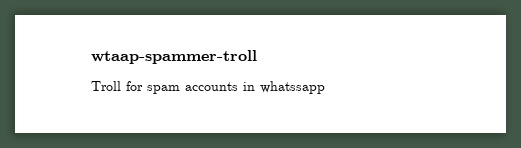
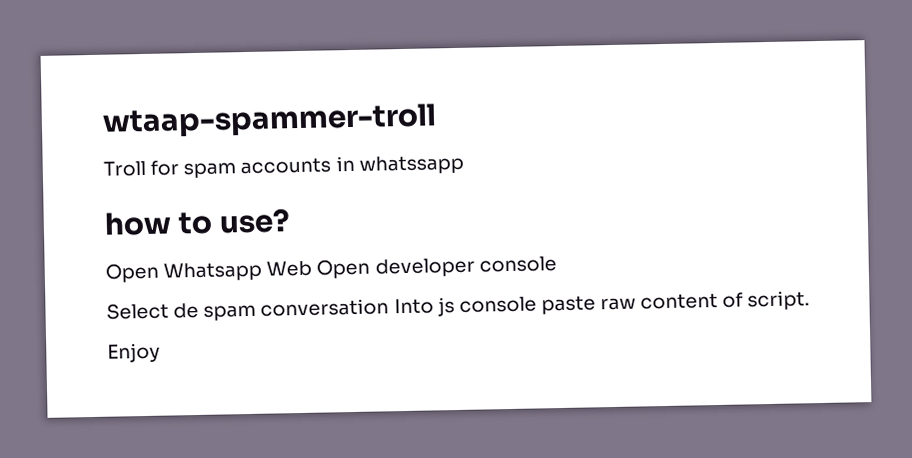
+ how to use?
+ Open Whatsapp Web Open developer console
+ Select de spam conversation Into js console paste raw content of script.
+ Enjoy

